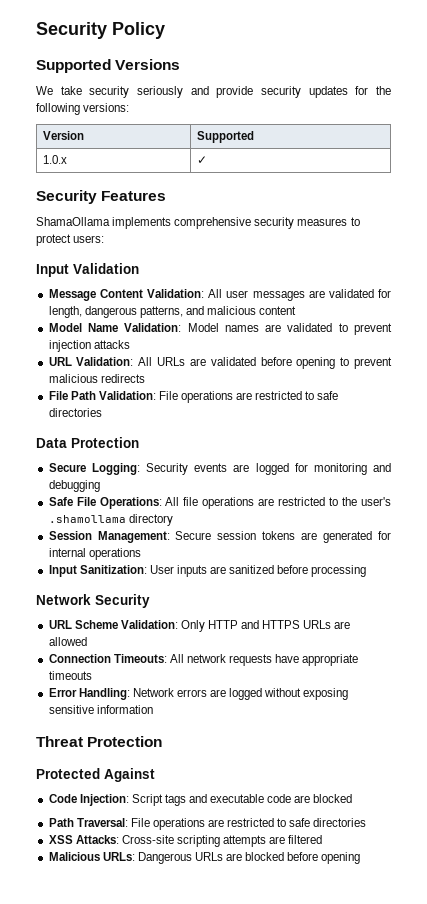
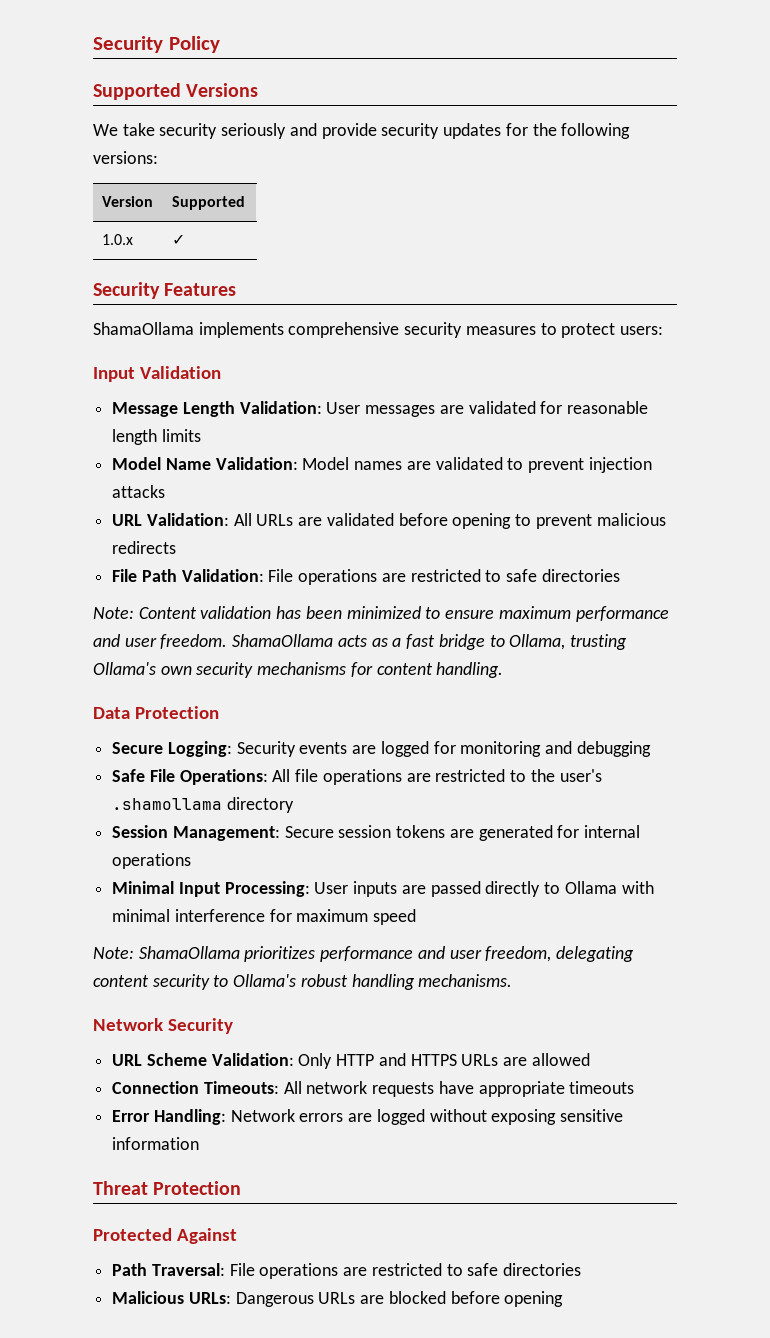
- Message Content Validation: All user messages are validated for length, dangerous patterns, and malicious content
+ Message Length Validation: User messages are validated for reasonable length limits
+ Note: Content validation has been minimized to ensure maximum performance and user freedom. ShamaOllama acts as a fast bridge to Ollama, trusting Ollama's own security mechanisms for content handling.
- Input Sanitization: User inputs are sanitized before processing
+ Minimal Input Processing: User inputs are passed directly to Ollama with minimal interference for maximum speed
+ Note: ShamaOllama prioritizes performance and user freedom, delegating content security to Ollama's robust handling mechanisms.
- Code Injection: Script tags and executable code are blocked
- XSS Attacks: Cross-site scripting attempts are filtered

